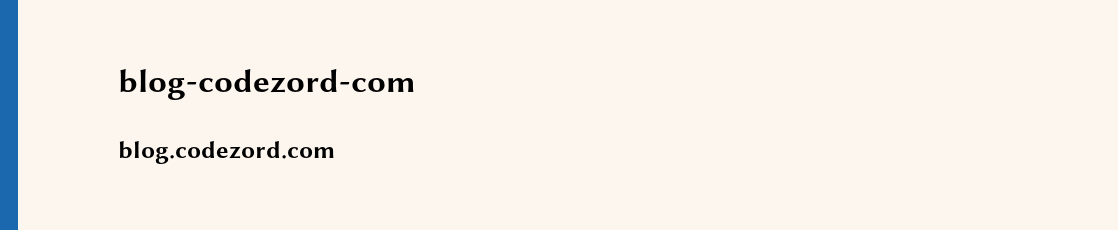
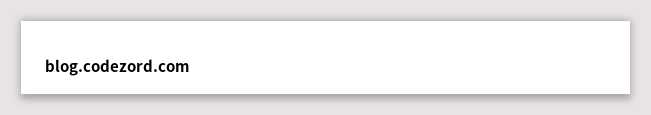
- blog-codezord-com

